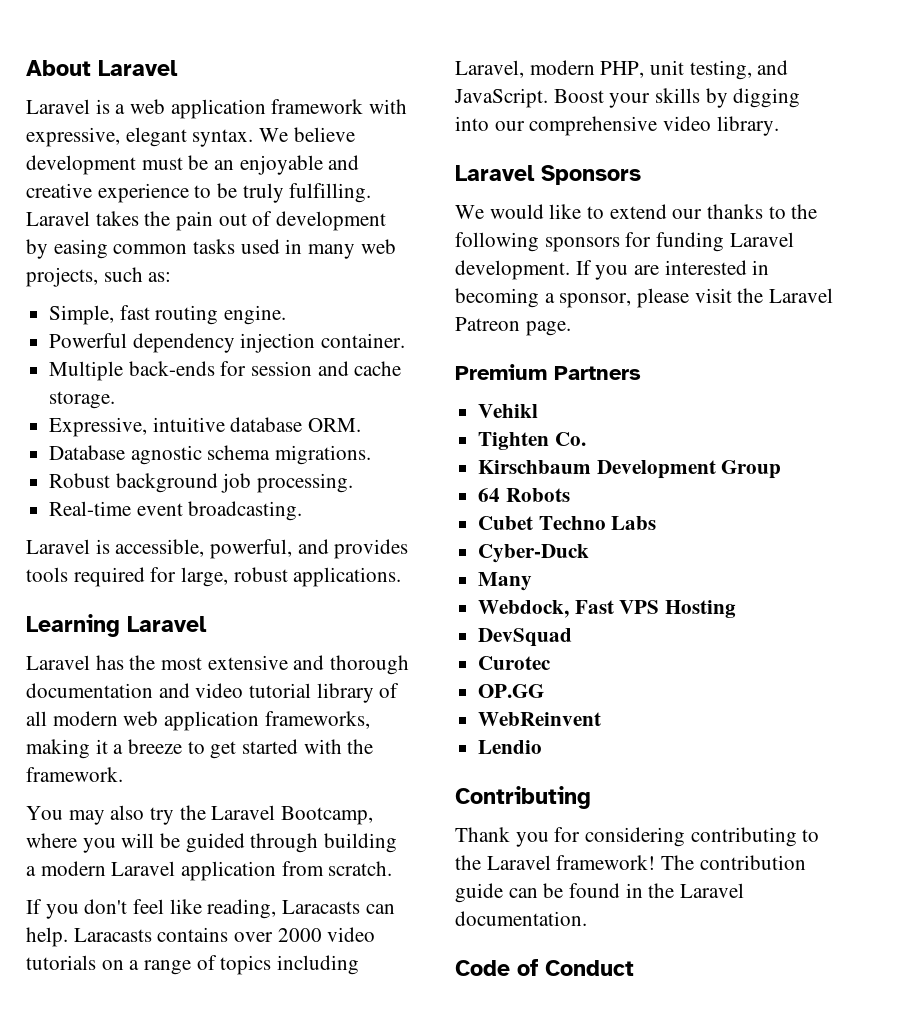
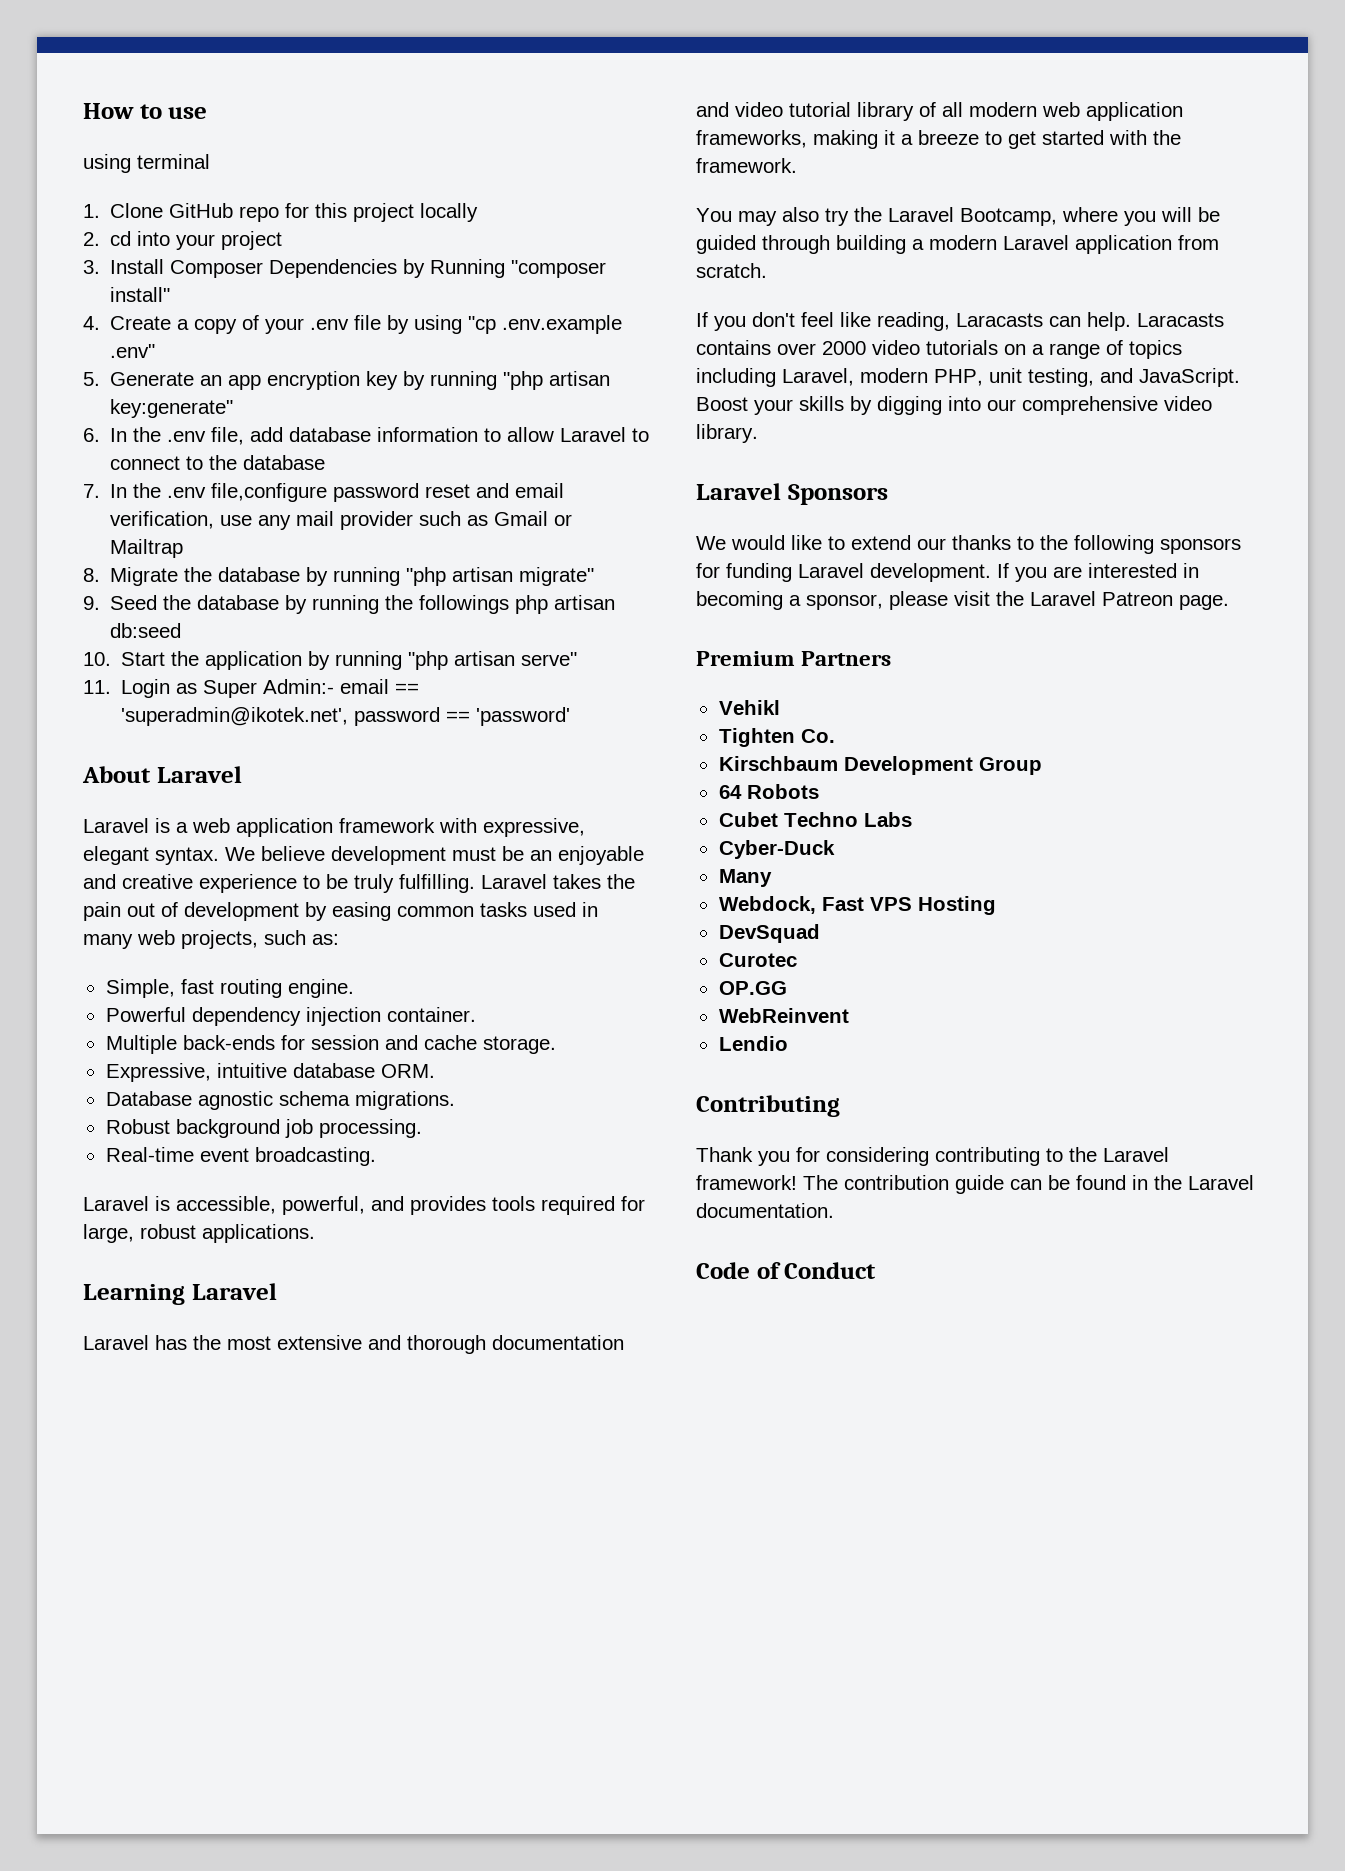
+ How to use
+ using terminal
+ 1. Clone GitHub repo for this project locally
+ 2. cd into your project
+ 3. Install Composer Dependencies by Running "composer install"
+ 4. Create a copy of your .env file by using "cp .env.example .env"
+ 5. Generate an app encryption key by running "php artisan key:generate"
+ 6. In the .env file, add database information to allow Laravel to connect to the database
+ 7. In the .env file,configure password reset and email verification, use any mail provider such as Gmail or Mailtrap
+ 8. Migrate the database by running "php artisan migrate"
+ 9. Seed the database by running the followings php artisan db:seed
+ 10. Start the application by running "php artisan serve"
+ 11. Login as Super Admin:- email == 'superadmin@ikotek.net', password == 'password'

